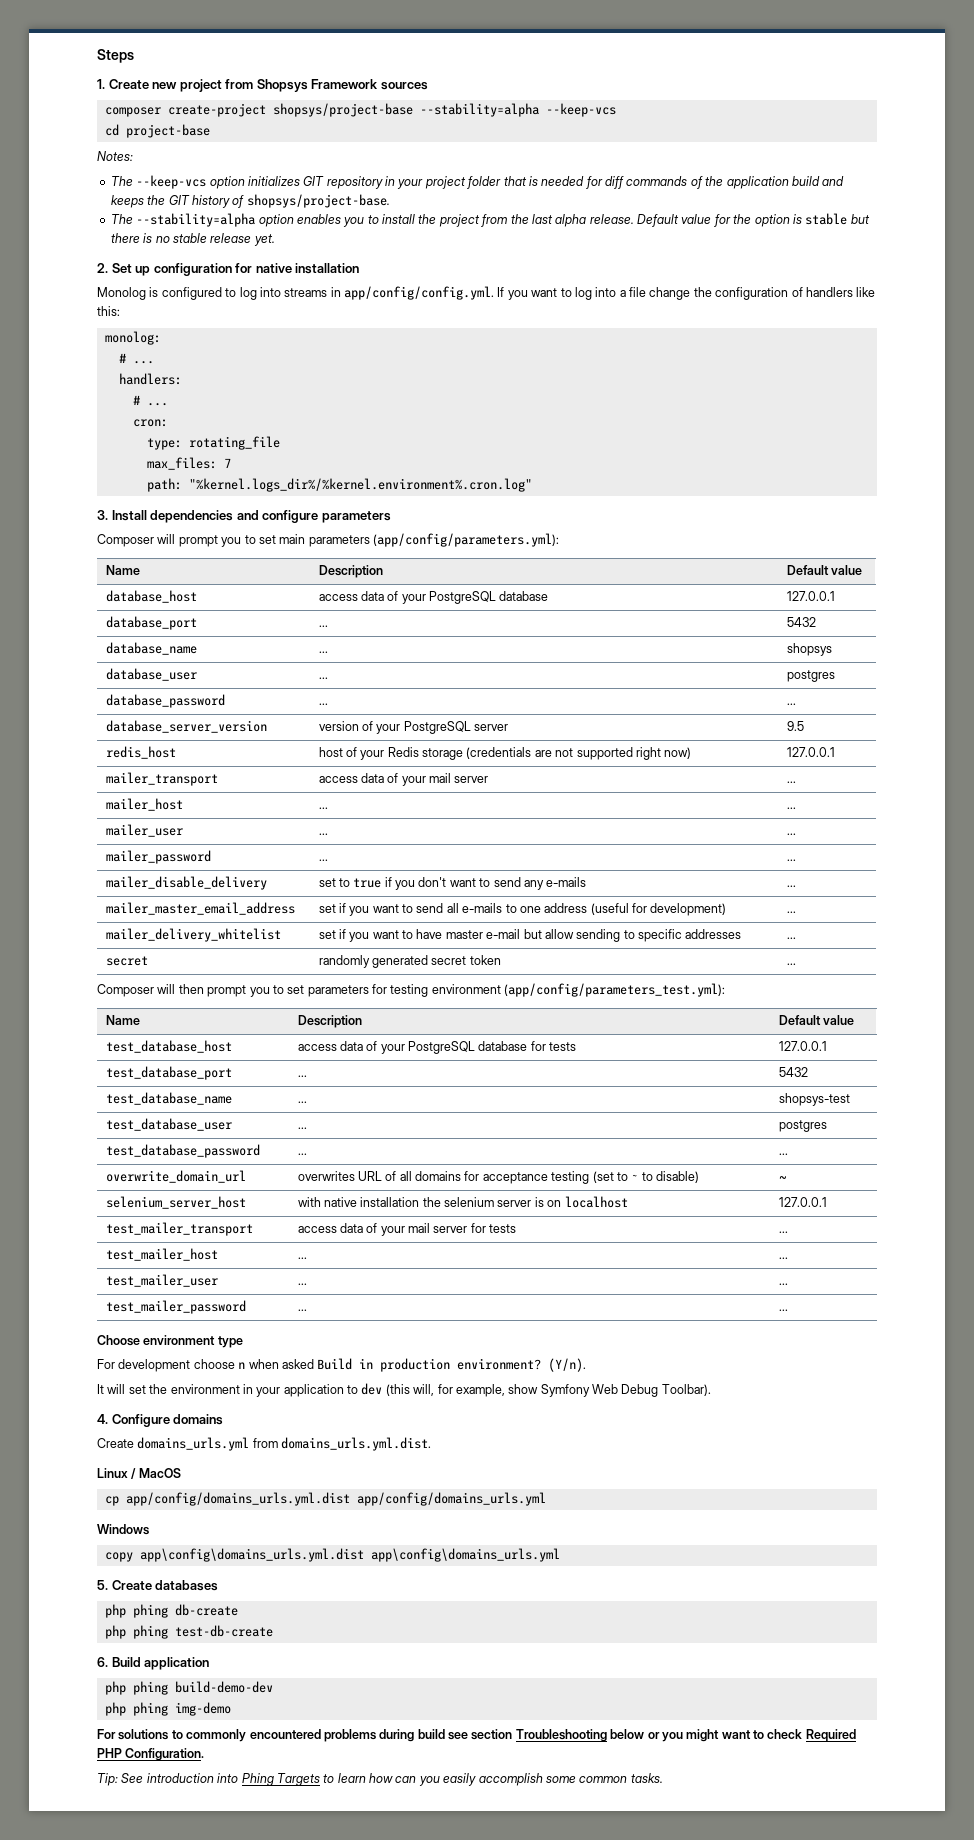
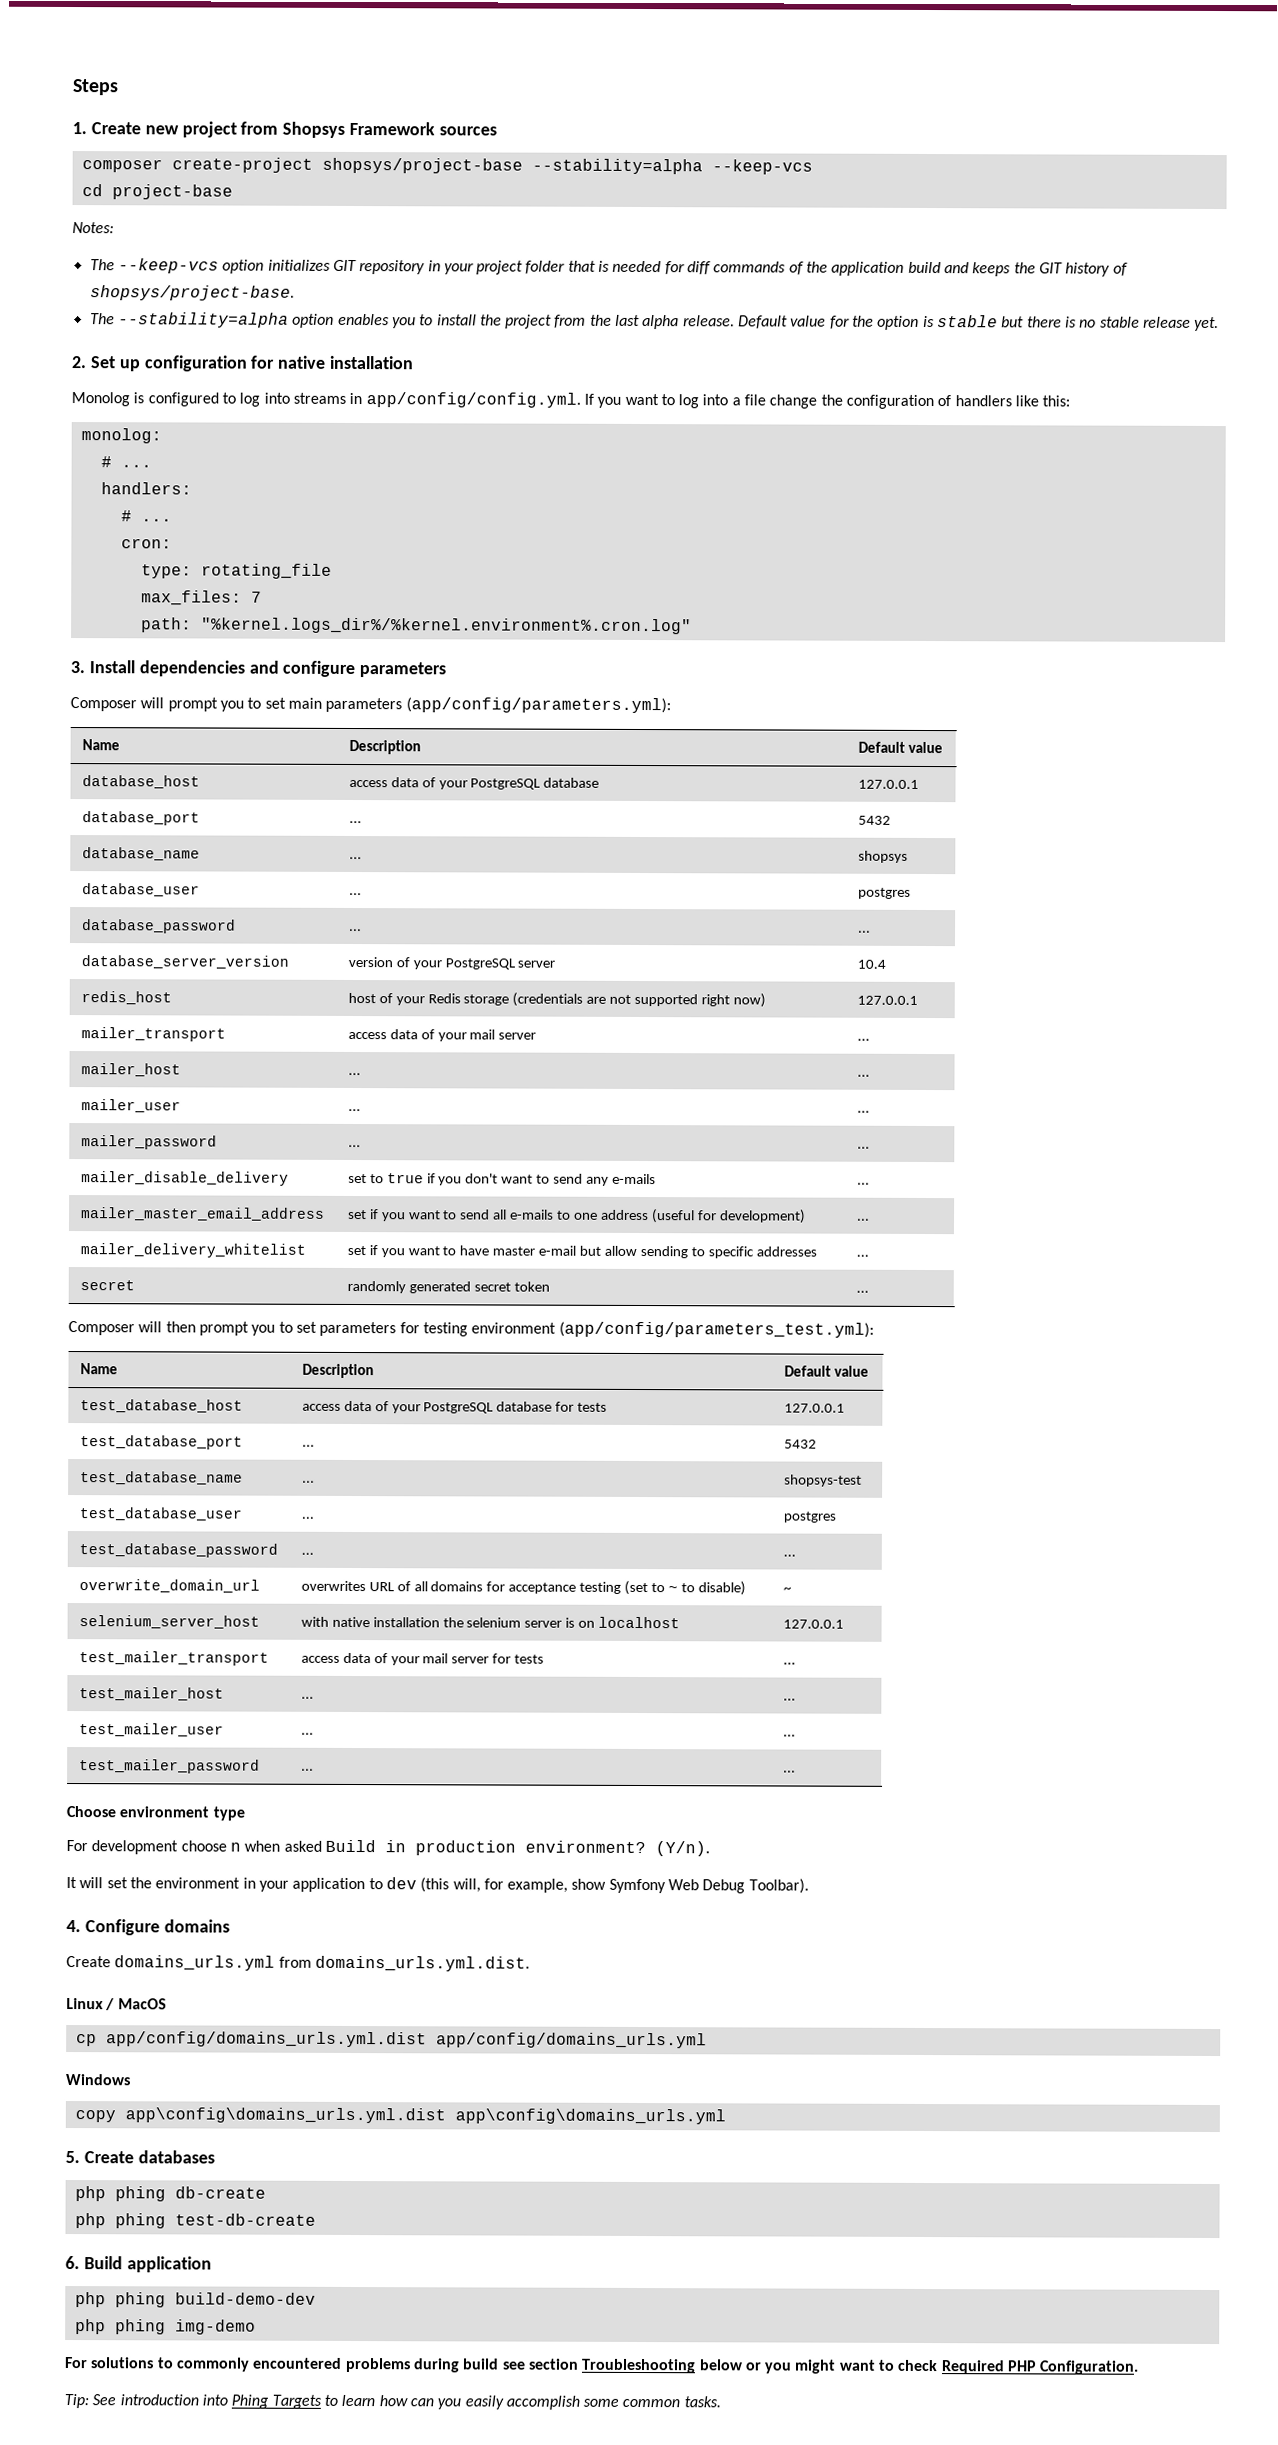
- database_server_version | version of your PostgreSQL server | 9.5
+ database_server_version | version of your PostgreSQL server | 10.4

